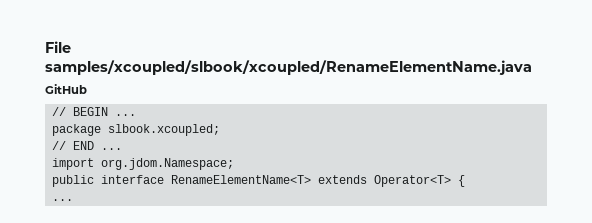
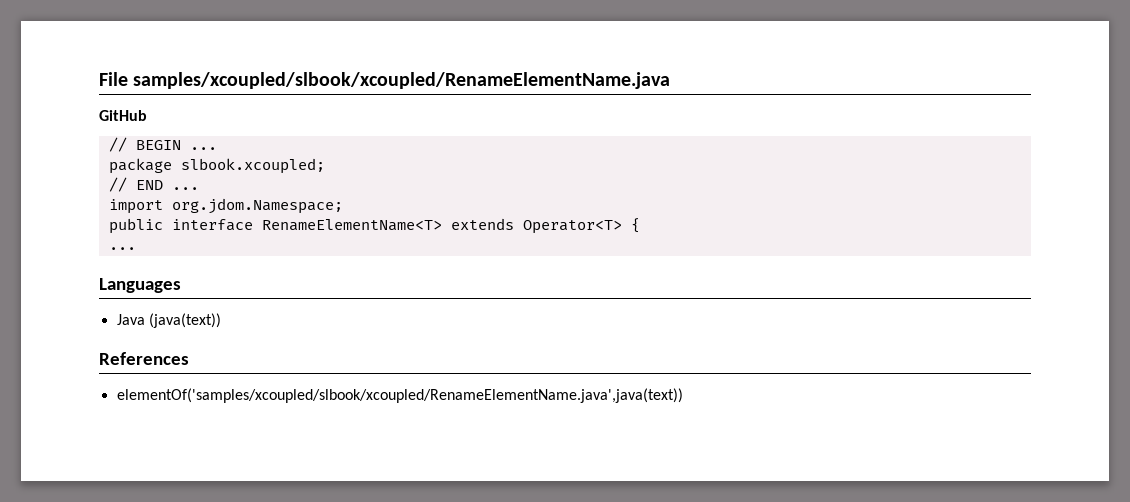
+ Languages
+ Java (java(text))
+ References
+ elementOf('samples/xcoupled/slbook/xcoupled/RenameElementName.java',java(text))

